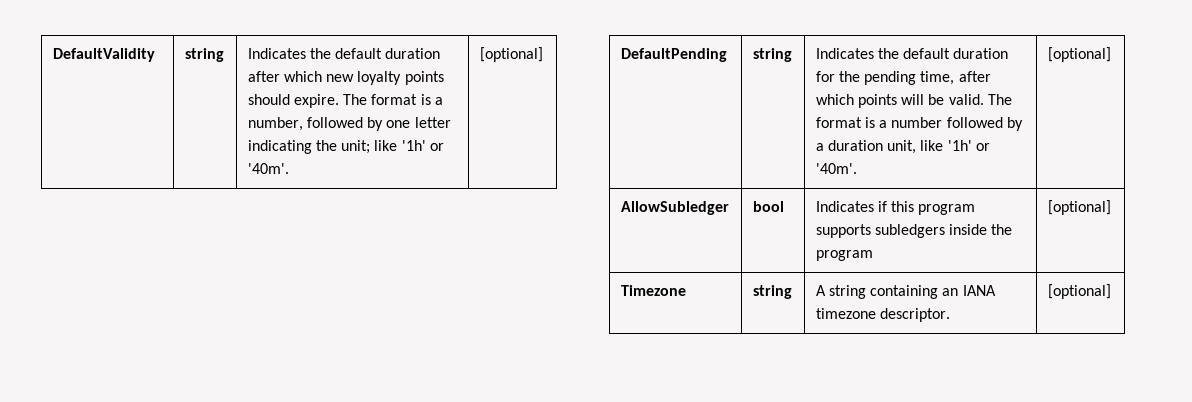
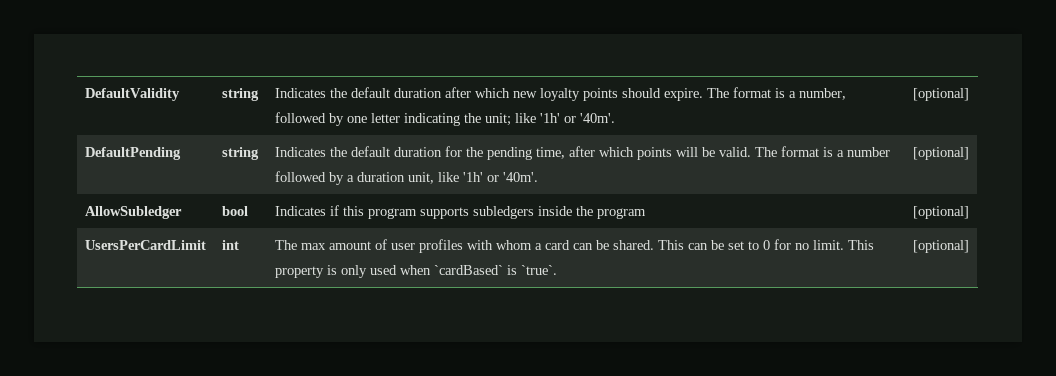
- Timezone | string | A string containing an IANA timezone descriptor. | [optional]
+ UsersPerCardLimit | int | The max amount of user profiles with whom a card can be shared. This can be set to 0 for no limit. This property is only used when `cardBased` is `true`. | [optional]

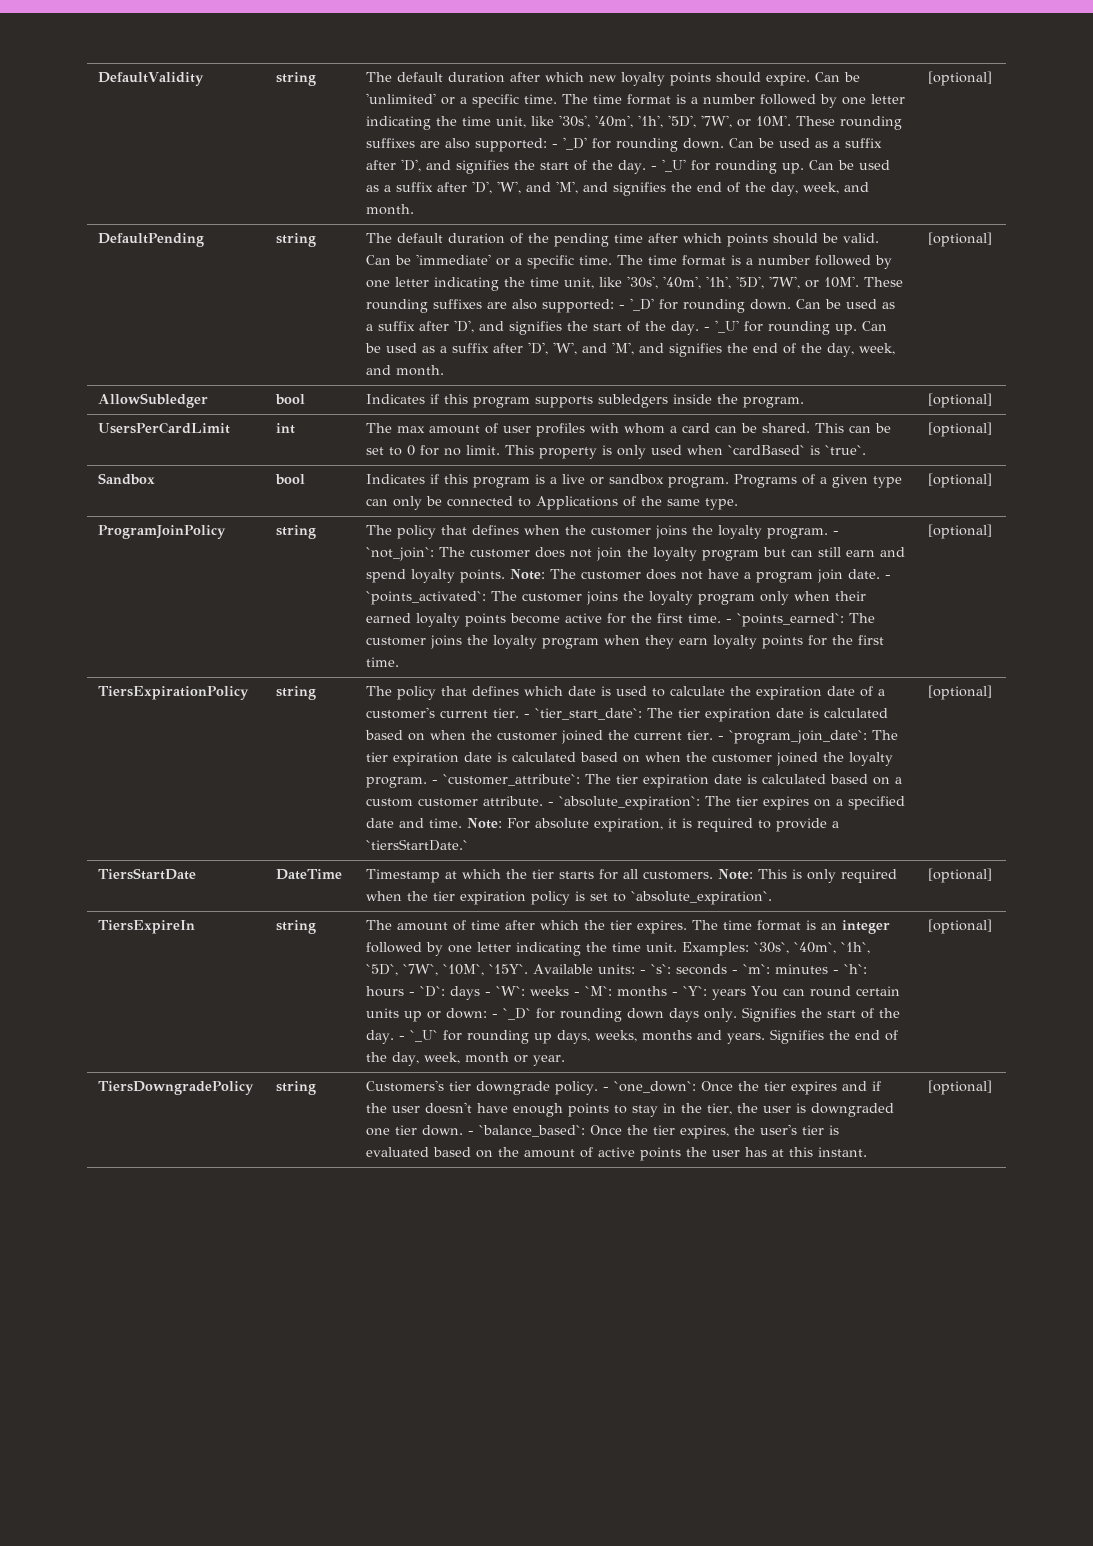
- Indicates the default duration after which new loyalty points should expire.
+ The default duration after which new loyalty points should expire.
- The format is a number, followed by one letter indicating the unit; like '1h' or '40m'.
+ Can be 'unlimited' or a specific time. The time format is a number followed by one letter indicating the time unit, like '30s', '40m', '1h', '5D', '7W', or 10M'. These rounding suffixes are also supported: - '_D' for rounding down. Can be used as a suffix after 'D', and signifies the start of the day. - '_U' for rounding up. Can be used as a suffix after 'D', 'W', and 'M', and signifies the end of the day, week, and month.
- Indicates the default duration for the pending time, after which points will be valid.
+ The default duration of the pending time after which points should be valid.
- The format is a number followed by a duration unit, like '1h' or '40m'.
+ Can be 'immediate' or a specific time. The time format is a number followed by one letter indicating the time unit, like '30s', '40m', '1h', '5D', '7W', or 10M'. These rounding suffixes are also supported: - '_D' for rounding down. Can be used as a suffix after 'D', and signifies the start of the day. - '_U' for rounding up. Can be used as a suffix after 'D', 'W', and 'M', and signifies the end of the day, week, and month.
- AllowSubledger | bool | Indicates if this program supports subledgers inside the program | [optional]
+ AllowSubledger | bool | Indicates if this program supports subledgers inside the program. | [optional]
+ Sandbox | bool | Indicates if this program is a live or sandbox program. Programs of a given type can only be connected to Applications of the same type. | [optional]
+ ProgramJoinPolicy | string | The policy that defines when the customer joins the loyalty program. - `not_join`: The customer does not join the loyalty program but can still earn and spend loyalty points. Note: The customer does not have a program join date. - `points_activated`: The customer joins the loyalty program only when their earned loyalty points become active for the first time. - `points_earned`: The customer joins the loyalty program when they earn loyalty points for the first time. | [optional]
+ TiersExpirationPolicy | string | The policy that defines which date is used to calculate the expiration date of a customer's current tier. - `tier_start_date`: The tier expiration date is calculated based on when the customer joined the current tier. - `program_join_date`: The tier expiration date is calculated based on when the customer joined the loyalty program. - `customer_attribute`: The tier expiration date is calculated based on a custom customer attribute. - `absolute_expiration`: The tier expires on a specified date and time. Note: For absolute expiration, it is required to provide a `tiersStartDate.` | [optional]
+ TiersStartDate | DateTime | Timestamp at which the tier starts for all customers. Note: This is only required when the tier expiration policy is set to `absolute_expiration`. | [optional]
+ TiersExpireIn | string | The amount of time after which the tier expires. The time format is an integer followed by one letter indicating the time unit. Examples: `30s`, `40m`, `1h`, `5D`, `7W`, `10M`, `15Y`. Available units: - `s`: seconds - `m`: minutes - `h`: hours - `D`: days - `W`: weeks - `M`: months - `Y`: years You can round certain units up or down: - `_D` for rounding down days only. Signifies the start of the day. - `_U` for rounding up days, weeks, months and years. Signifies the end of the day, week, month or year. | [optional]
+ TiersDowngradePolicy | string | Customers's tier downgrade policy. - `one_down`: Once the tier expires and if the user doesn't have enough points to stay in the tier, the user is downgraded one tier down. - `balance_based`: Once the tier expires, the user's tier is evaluated based on the amount of active points the user has at this instant. | [optional]

